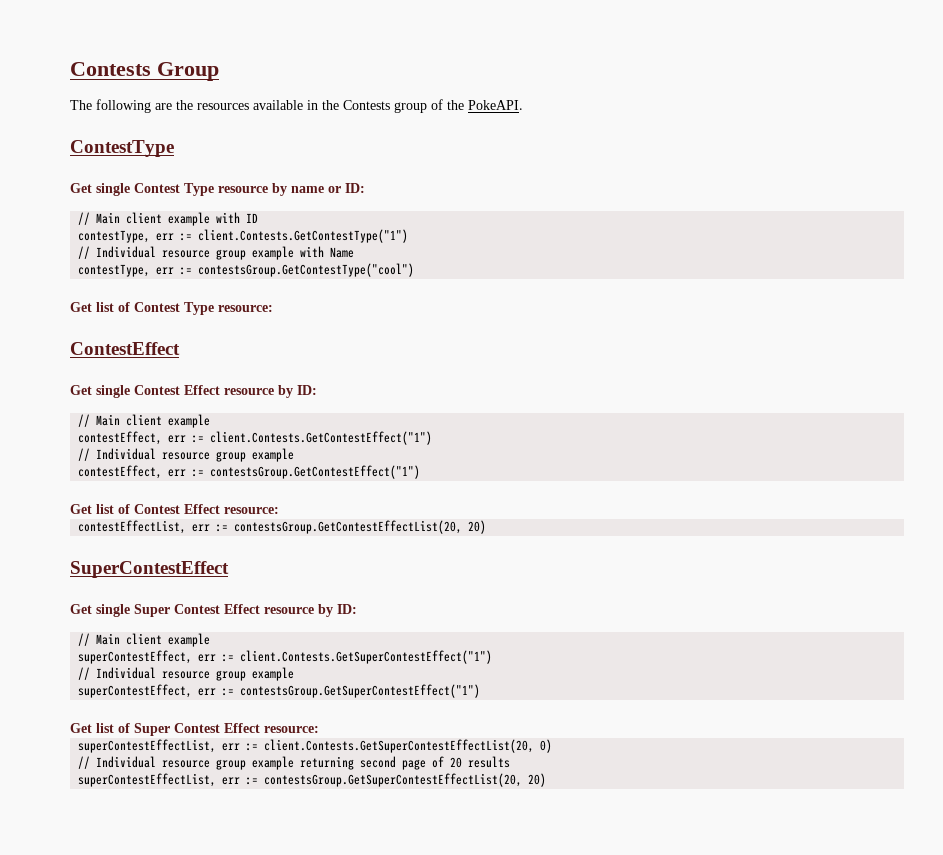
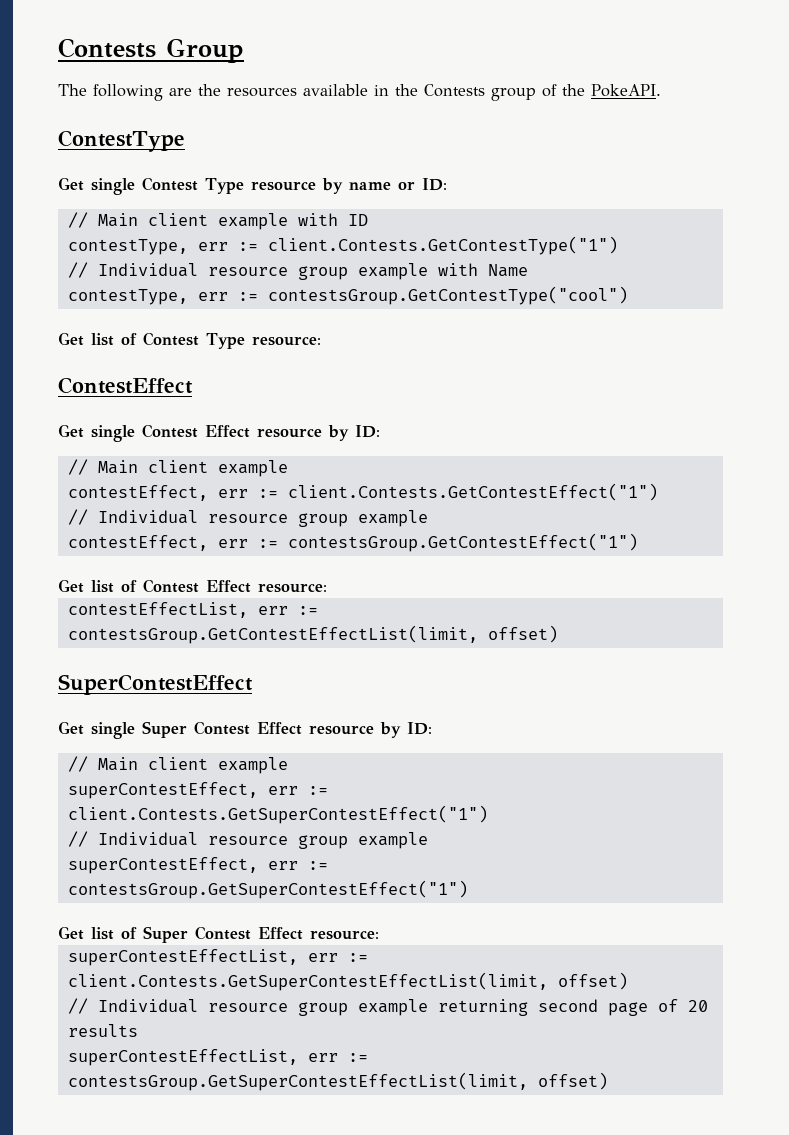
- contestEffectList, err := contestsGroup.GetContestEffectList(20, 20)
+ contestEffectList, err := contestsGroup.GetContestEffectList(limit, offset)
- superContestEffectList, err := client.Contests.GetSuperContestEffectList(20, 0)
+ superContestEffectList, err := client.Contests.GetSuperContestEffectList(limit, offset)
- superContestEffectList, err := contestsGroup.GetSuperContestEffectList(20, 20)
+ superContestEffectList, err := contestsGroup.GetSuperContestEffectList(limit, offset)

